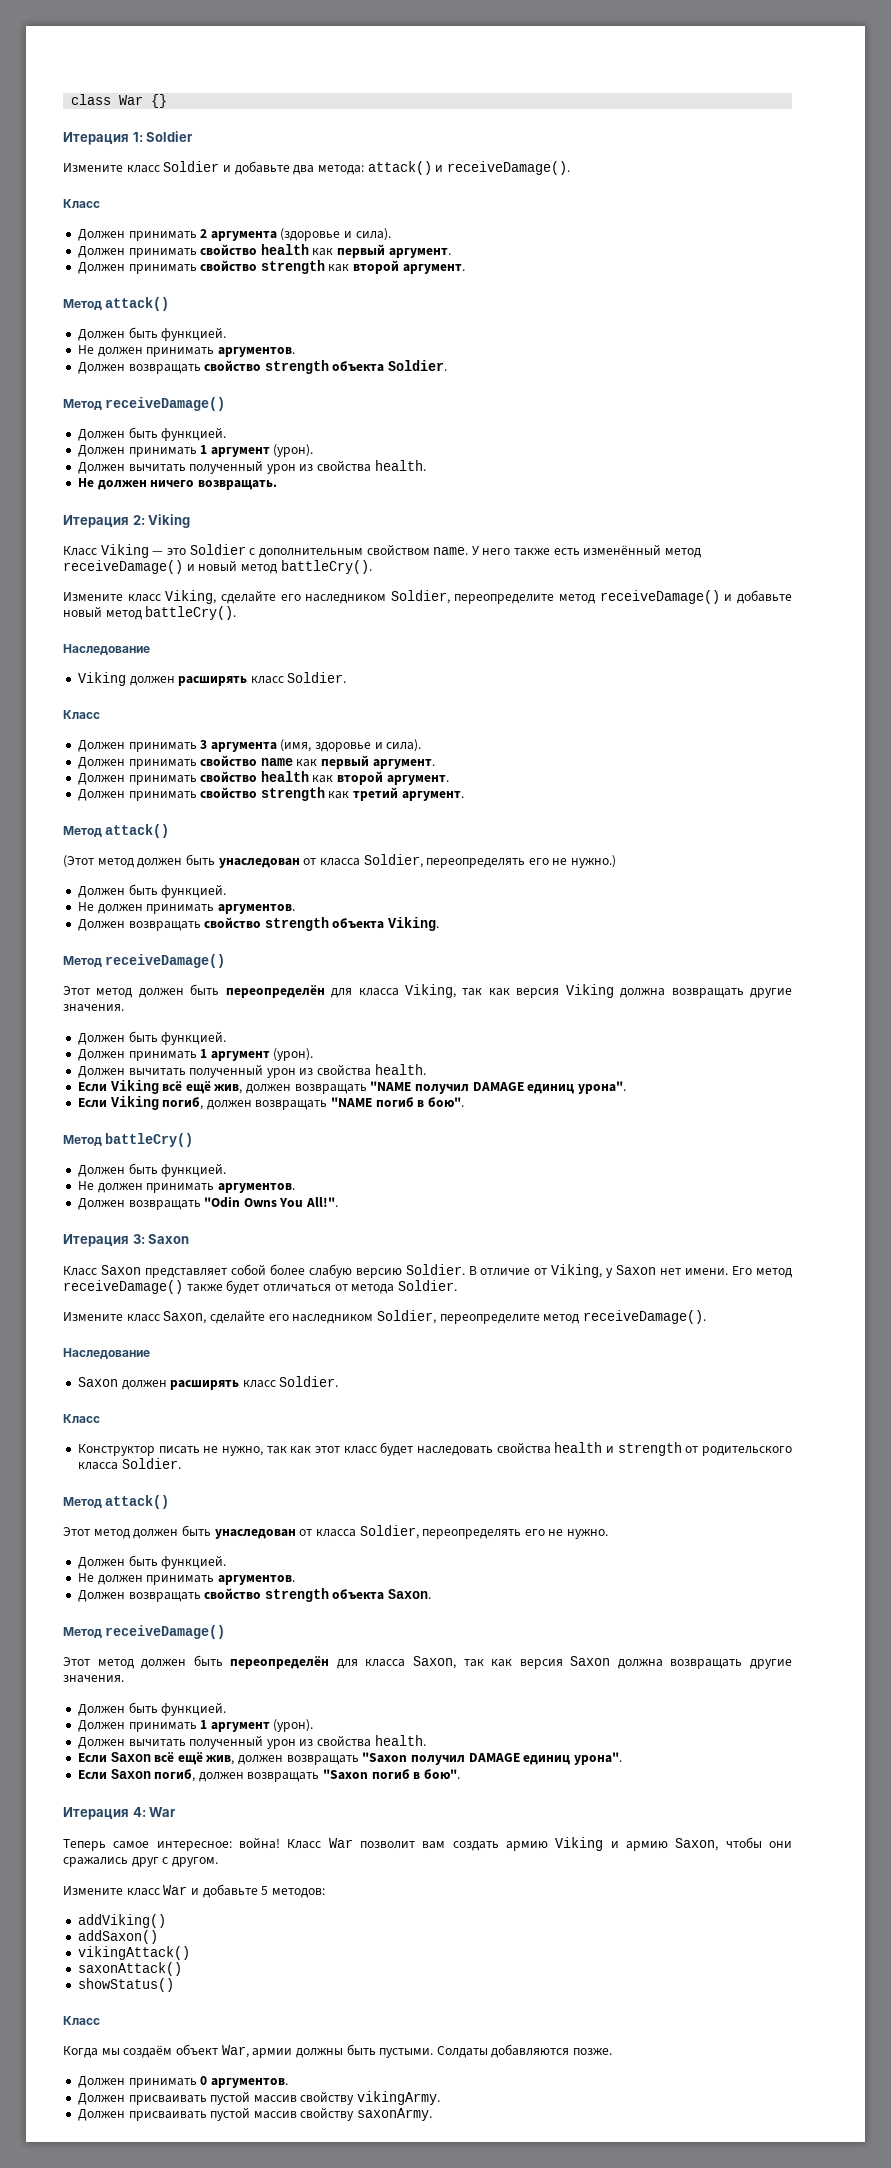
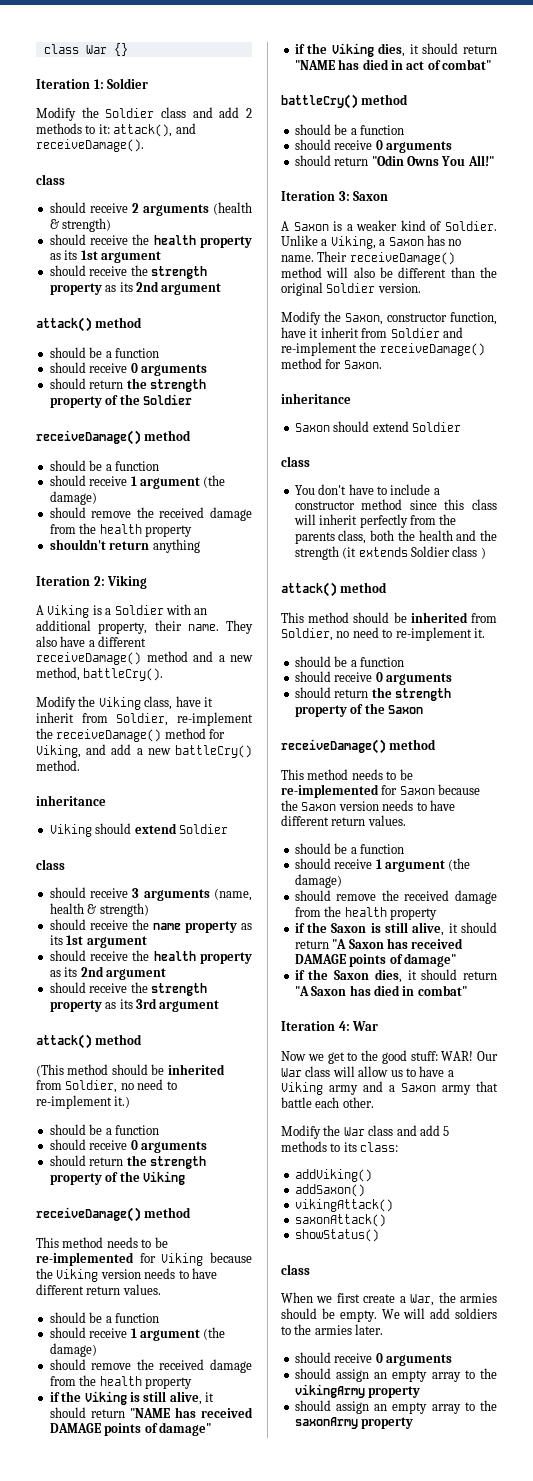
- Итерация 1: Soldier
+ Iteration 1: Soldier
- Измените класс Soldier и добавьте два метода: attack() и receiveDamage().
- Класс
- Должен принимать 2 аргумента (здоровье и сила).
- Должен принимать свойство health как первый аргумент.
- Должен принимать свойство strength как второй аргумент.
- Метод attack()
- Должен быть функцией.
- Не должен принимать аргументов.
- Должен возвращать свойство strength объекта Soldier.
- Метод receiveDamage()
- Должен быть функцией.
- Должен принимать 1 аргумент (урон).
- Должен вычитать полученный урон из свойства health.
- Не должен ничего возвращать.
- Итерация 2: Viking
- Класс Viking — это Soldier с дополнительным свойством name. У него также есть изменённый метод receiveDamage() и новый метод battleCry().
- Измените класс Viking, сделайте его наследником Soldier, переопределите метод receiveDamage() и добавьте новый метод battleCry().
- Наследование
- Viking должен расширять класс Soldier.
- Класс
- Должен принимать 3 аргумента (имя, здоровье и сила).
- Должен принимать свойство name как первый аргумент.
- Должен принимать свойство health как второй аргумент.
- Должен принимать свойство strength как третий аргумент.
- Метод attack()
- (Этот метод должен быть унаследован от класса Soldier, переопределять его не нужно.)
- Должен быть функцией.
- Не должен принимать аргументов.
- Должен возвращать свойство strength объекта Viking.
- Метод receiveDamage()
- Этот метод должен быть переопределён для класса Viking, так как версия Viking должна возвращать другие значения.
- Должен быть функцией.
- Должен принимать 1 аргумент (урон).
- Должен вычитать полученный урон из свойства health.
- Если Viking всё ещё жив, должен возвращать "NAME получил DAMAGE единиц урона".
- Если Viking погиб, должен возвращать "NAME погиб в бою".
- Метод battleCry()
- Должен быть функцией.
- Не должен принимать аргументов.
- Должен возвращать "Odin Owns You All!".
- Итерация 3: Saxon
+ Modify the Soldier class and add 2 methods to it: attack(), and receiveDamage().
+ class
+ should receive 2 arguments (health & strength)
+ should receive the health property as its 1st argument
+ should receive the strength property as its 2nd argument
+ attack() method
+ should be a function
+ should receive 0 arguments
+ should return the strength property of the Soldier
+ receiveDamage() method
+ should be a function
+ should receive 1 argument (the damage)
+ should remove the received damage from the health property
+ shouldn't return anything
+ Iteration 2: Viking
+ A Viking is a Soldier with an additional property, their name. They also have a different receiveDamage() method and a new method, battleCry().
+ Modify the Viking class, have it inherit from Soldier, re-implement the receiveDamage() method for Viking, and add a new battleCry() method.
+ inheritance
+ Viking should extend Soldier
+ class
+ should receive 3 arguments (name, health & strength)
+ should receive the name property as its 1st argument
+ should receive the health property as its 2nd argument
+ should receive the strength property as its 3rd argument
+ attack() method
+ (This method should be inherited from Soldier, no need to re-implement it.)
+ should be a function
+ should receive 0 arguments
+ should return the strength property of the Viking
+ receiveDamage() method
+ This method needs to be re-implemented for Viking because the Viking version needs to have different return values.
+ should be a function
+ should receive 1 argument (the damage)
+ should remove the received damage from the health property
+ if the Viking is still alive, it should return "NAME has received DAMAGE points of damage"
+ if the Viking dies, it should return "NAME has died in act of combat"
+ battleCry() method
+ should be a function
+ should receive 0 arguments
+ should return "Odin Owns You All!"
+ Iteration 3: Saxon
- Класс Saxon представляет собой более слабую версию Soldier. В отличие от Viking, у Saxon нет имени. Его метод receiveDamage() также будет отличаться от метода Soldier.
- Измените класс Saxon, сделайте его наследником Soldier, переопределите метод receiveDamage().
- Наследование
- Saxon должен расширять класс Soldier.
- Класс
- Конструктор писать не нужно, так как этот класс будет наследовать свойства health и strength от родительского класса Soldier.
- Метод attack()
- Этот метод должен быть унаследован от класса Soldier, переопределять его не нужно.
- Должен быть функцией.
- Не должен принимать аргументов.
- Должен возвращать свойство strength объекта Saxon.
- Метод receiveDamage()
- Этот метод должен быть переопределён для класса Saxon, так как версия Saxon должна возвращать другие значения.
- Должен быть функцией.
- Должен принимать 1 аргумент (урон).
- Должен вычитать полученный урон из свойства health.
- Если Saxon всё ещё жив, должен возвращать "Saxon получил DAMAGE единиц урона".
- Если Saxon погиб, должен возвращать "Saxon погиб в бою".
- Итерация 4: War
- Теперь самое интересное: война! Класс War позволит вам создать армию Viking и армию Saxon, чтобы они сражались друг с другом.
- Измените класс War и добавьте 5 методов:
+ A Saxon is a weaker kind of Soldier. Unlike a Viking, a Saxon has no name. Their receiveDamage() method will also be different than the original Soldier version.
+ Modify the Saxon, constructor function, have it inherit from Soldier and re-implement the receiveDamage() method for Saxon.
+ inheritance
+ Saxon should extend Soldier
+ class
+ You don't have to include a constructor method since this class will inherit perfectly from the parents class, both the health and the strength (it extends Soldier class )
+ attack() method
+ This method should be inherited from Soldier, no need to re-implement it.
+ should be a function
+ should receive 0 arguments
+ should return the strength property of the Saxon
+ receiveDamage() method
+ This method needs to be re-implemented for Saxon because the Saxon version needs to have different return values.
+ should be a function
+ should receive 1 argument (the damage)
+ should remove the received damage from the health property
+ if the Saxon is still alive, it should return "A Saxon has received DAMAGE points of damage"
+ if the Saxon dies, it should return "A Saxon has died in combat"
+ Iteration 4: War
+ Now we get to the good stuff: WAR! Our War class will allow us to have a Viking army and a Saxon army that battle each other.
+ Modify the War class and add 5 methods to its class:
  showStatus()
- Класс
- Когда мы создаём объект War, армии должны быть пустыми. Солдаты добавляются позже.
- Должен принимать 0 аргументов.
- Должен присваивать пустой массив свойству vikingArmy.
- Должен присваивать пустой массив свойству saxonArmy.
+ class
+ When we first create a War, the armies should be empty. We will add soldiers to the armies later.
+ should receive 0 arguments
+ should assign an empty array to the vikingArmy property
+ should assign an empty array to the saxonArmy property

